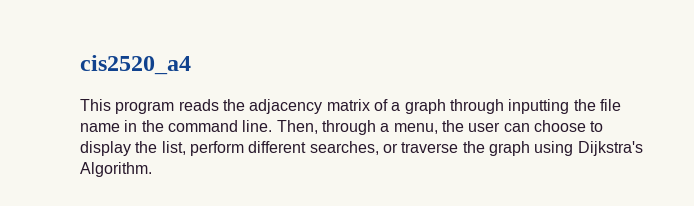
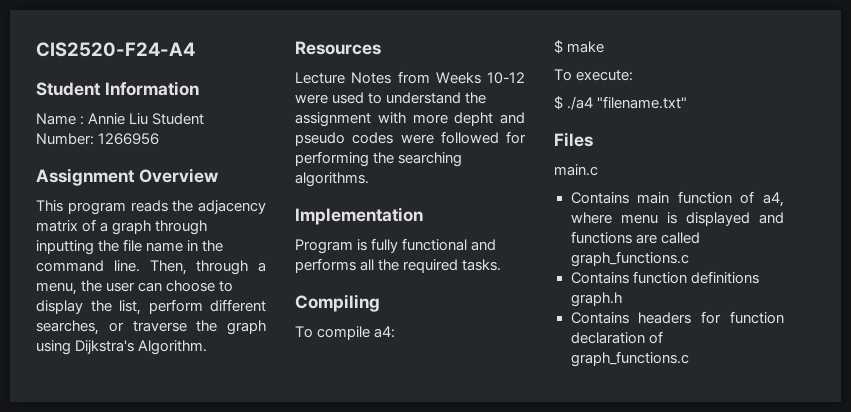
- cis2520_a4
+ CIS2520-F24-A4
+ Student Information
+ Name : Annie Liu Student Number: 1266956
+ Assignment Overview
+ Resources
+ Lecture Notes from Weeks 10-12 were used to understand the assignment with more depht and pseudo codes were followed for performing the searching algorithms.
+ Implementation
+ Program is fully functional and performs all the required tasks.
+ Compiling
+ To compile a4:
+ $ make
+ To execute:
+ $ ./a4 "filename.txt"
+ Files
+ main.c
+ Contains main function of a4, where menu is displayed and functions are called graph_functions.c
+ Contains function definitions graph.h
+ Contains headers for function declaration of graph_functions.c

